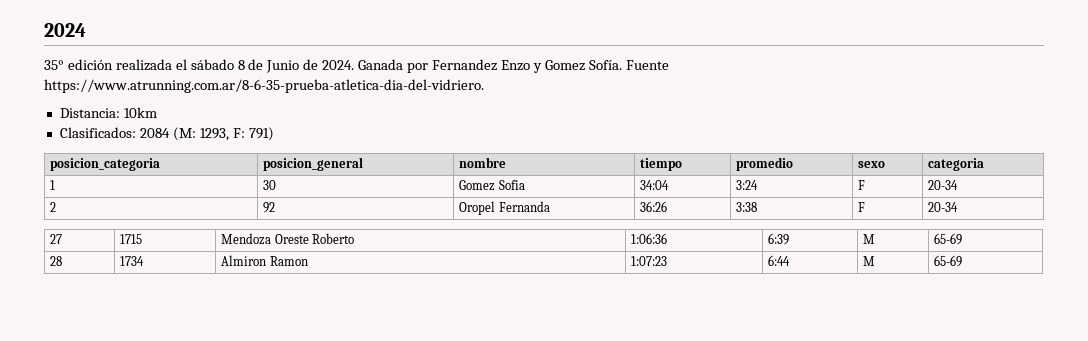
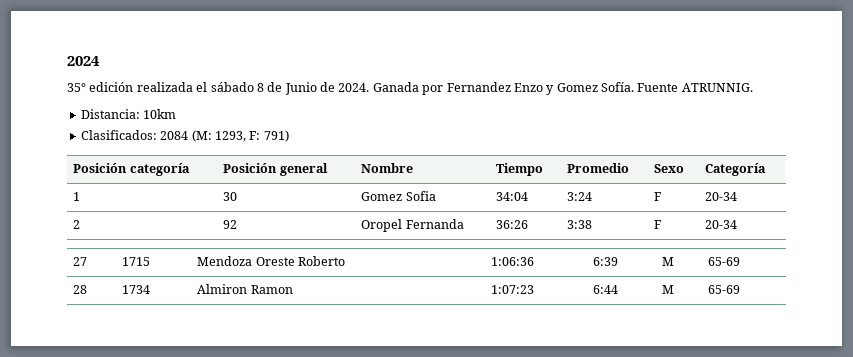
- Fuente https://www.atrunning.com.ar/8-6-35-prueba-atletica-dia-del-vidriero.
+ Fuente ATRUNNIG.
- posicion_categoria | posicion_general | nombre | tiempo | promedio | sexo | categoria
+ Posición categoría | Posición general | Nombre | Tiempo | Promedio | Sexo | Categoría

